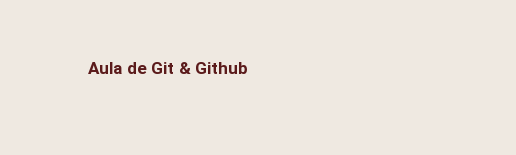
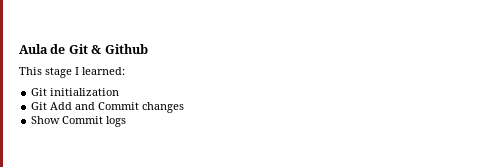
+ This stage I learned:
+ Git initialization
+ Git Add and Commit changes
+ Show Commit logs

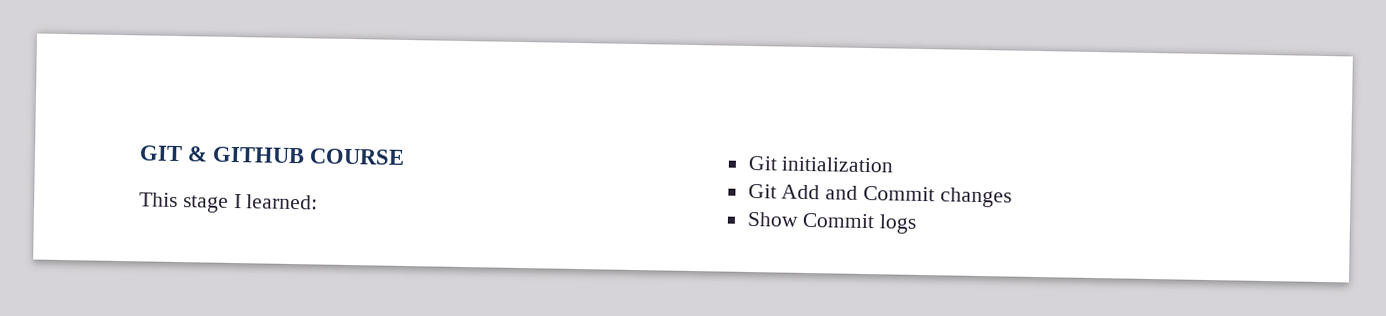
- Aula de Git & Github
+ GIT & GITHUB COURSE

